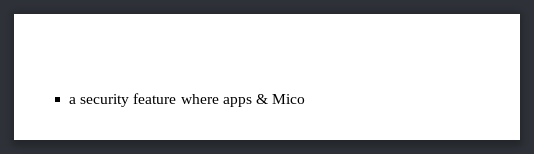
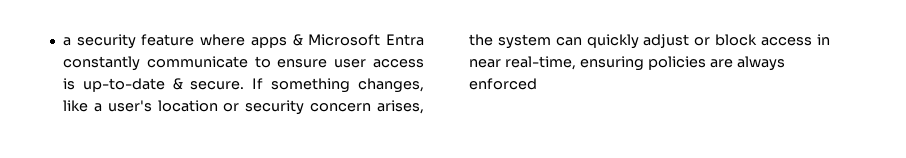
- a security feature where apps & Mico
+ a security feature where apps & Microsoft Entra constantly communicate to ensure user access is up-to-date & secure. If something changes, like a user's location or security concern arises, the system can quickly adjust or block access in near real-time, ensuring policies are always enforced

